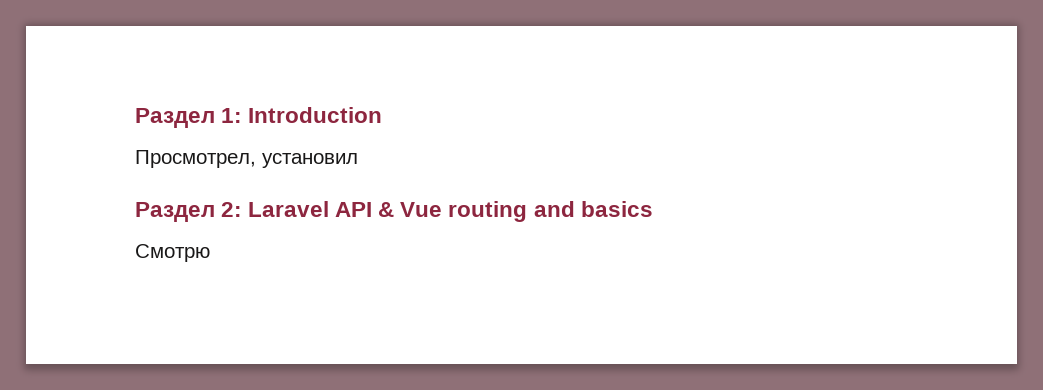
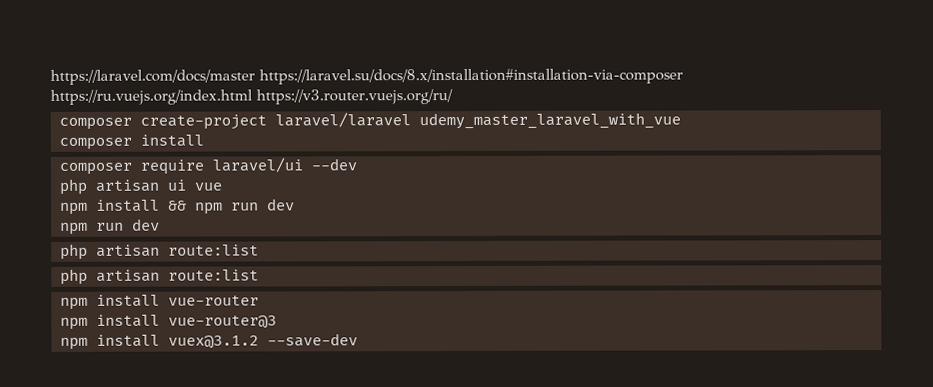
- Раздел 1: Introduction
- Просмотрел, установил
- Раздел 2: Laravel API & Vue routing and basics
- Смотрю
+ https://laravel.com/docs/master https://laravel.su/docs/8.x/installation#installation-via-composer https://ru.vuejs.org/index.html https://v3.router.vuejs.org/ru/
+ composer create-project laravel/laravel udemy_master_laravel_with_vue
+ composer install
+ composer require laravel/ui --dev
+ php artisan ui vue
+ npm install && npm run dev
+ npm run dev
+ php artisan route:list
+ php artisan route:list
+ npm install vue-router
+ npm install vue-router@3
+ npm install vuex@3.1.2 --save-dev

